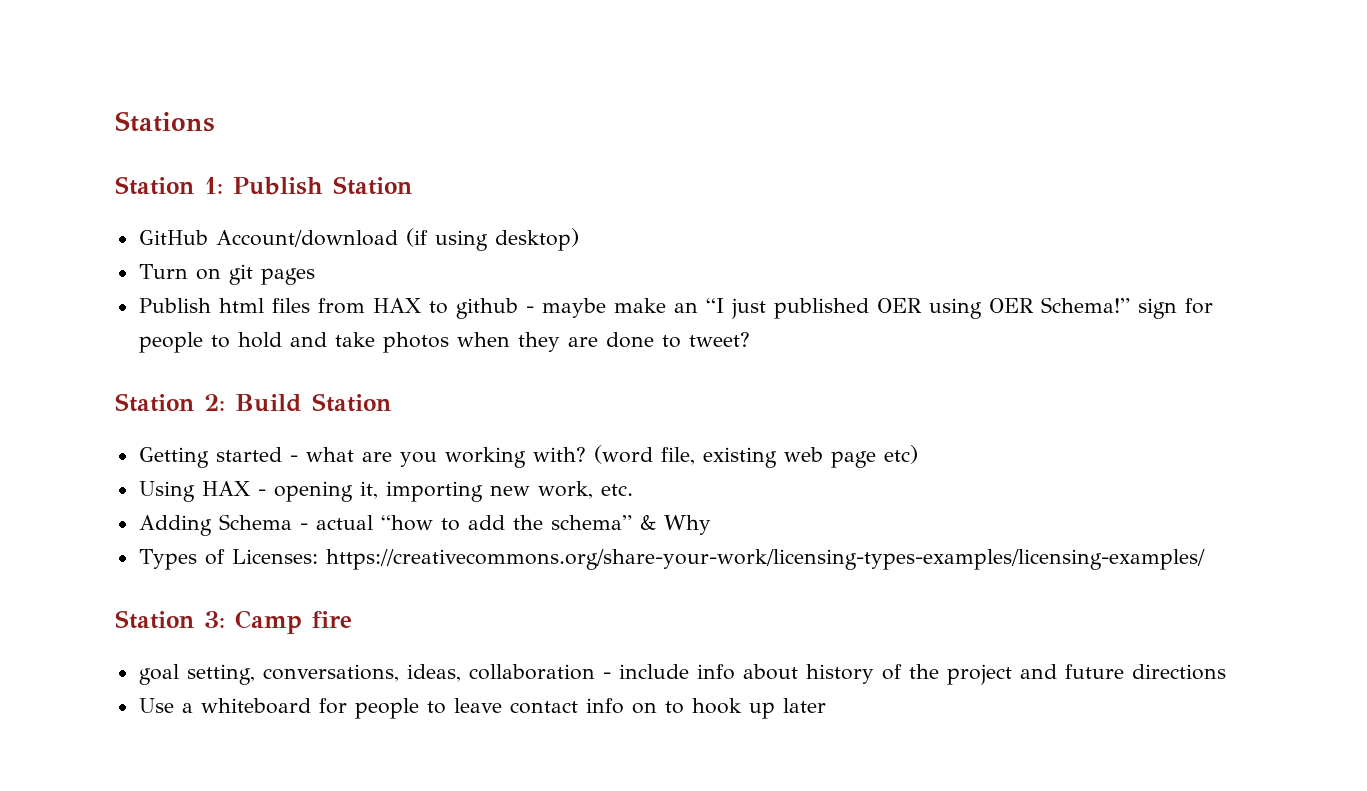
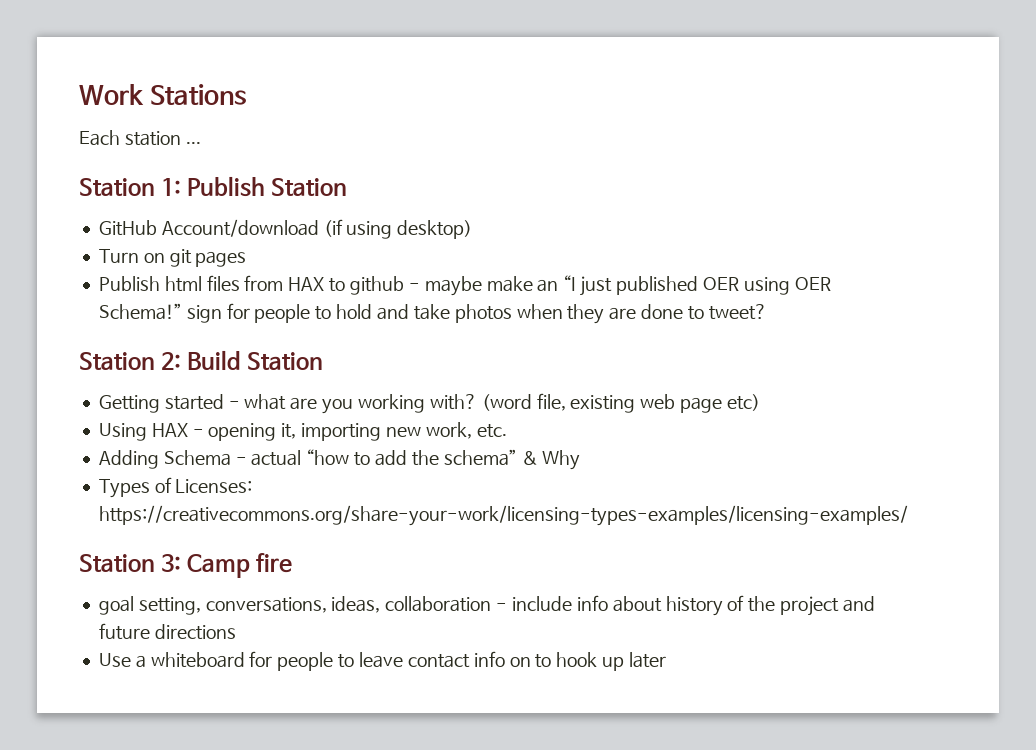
- Stations
+ Work Stations
+ Each station ...

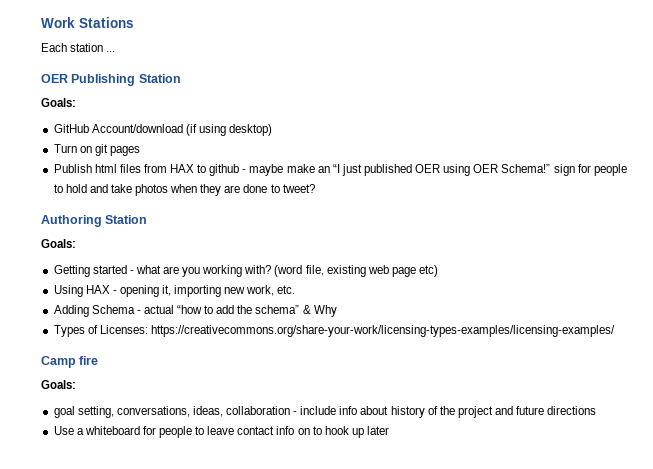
- Station 1: Publish Station
+ OER Publishing Station
+ Goals:
- Station 2: Build Station
+ Authoring Station
+ Goals:
- Station 3: Camp fire
+ Camp fire
+ Goals:

